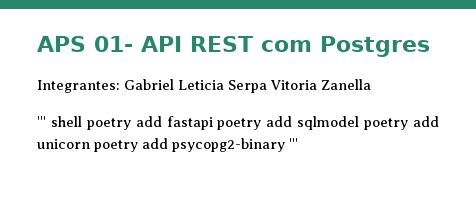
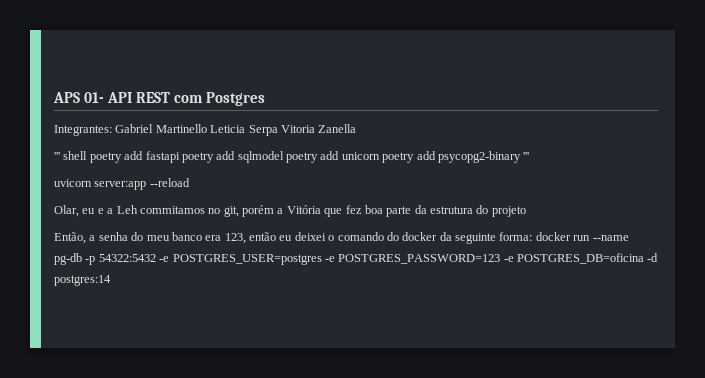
- Integrantes: Gabriel Leticia Serpa Vitoria Zanella
+ Integrantes: Gabriel Martinello Leticia Serpa Vitoria Zanella
+ uvicorn server:app --reload
+ Olar, eu e a Leh commitamos no git, porém a Vitória que fez boa parte da estrutura do projeto
+ Então, a senha do meu banco era 123, então eu deixei o comando do docker da seguinte forma: docker run --name pg-db -p 54322:5432 -e POSTGRES_USER=postgres -e POSTGRES_PASSWORD=123 -e POSTGRES_DB=oficina -d postgres:14

